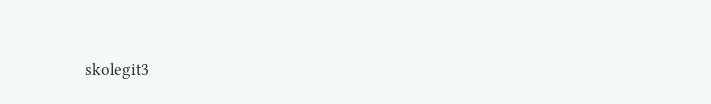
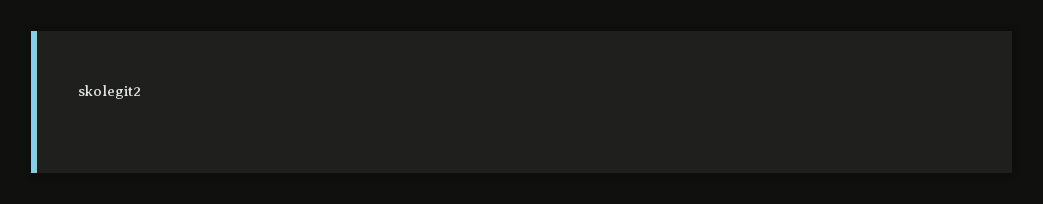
- skolegit3
+ skolegit2

